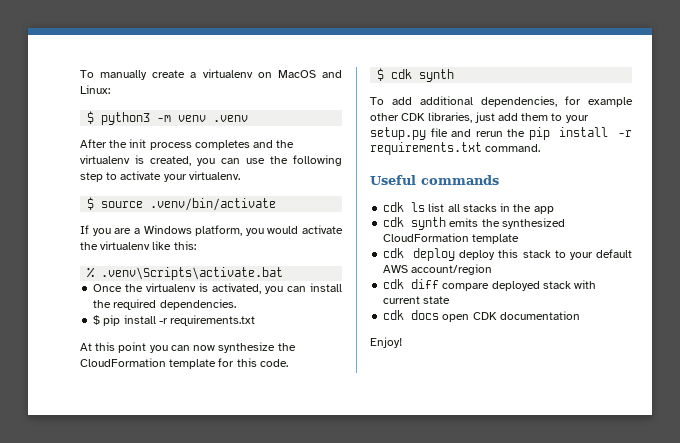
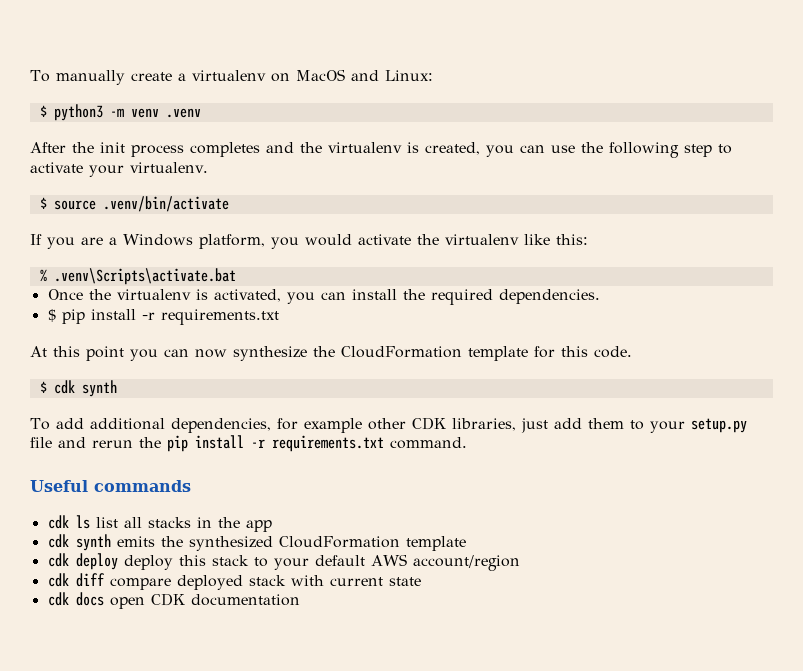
- Enjoy!

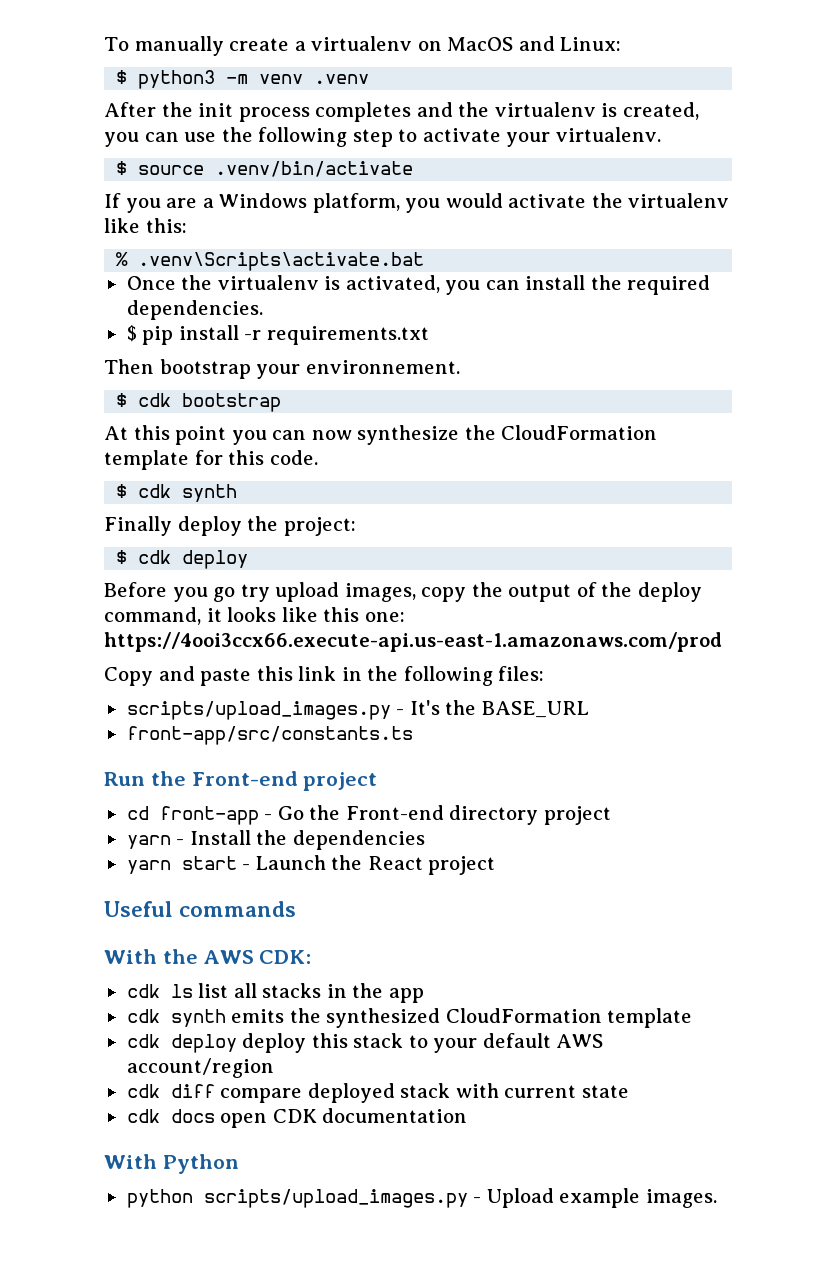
+ Then bootstrap your environnement.
+ $ cdk bootstrap
- To add additional dependencies, for example other CDK libraries, just add them to your setup.py file and rerun the pip install -r requirements.txt command.
+ Finally deploy the project:
+ $ cdk deploy
+ Before you go try upload images, copy the output of the deploy command, it looks like this one: https://4ooi3ccx66.execute-api.us-east-1.amazonaws.com/prod
+ Copy and paste this link in the following files:
+ scripts/upload_images.py - It's the BASE_URL
+ front-app/src/constants.ts
+ Run the Front-end project
+ cd front-app - Go the Front-end directory project
+ yarn - Install the dependencies
+ yarn start - Launch the React project
  Useful commands
+ With the AWS CDK:
+ With Python
+ python scripts/upload_images.py - Upload example images.

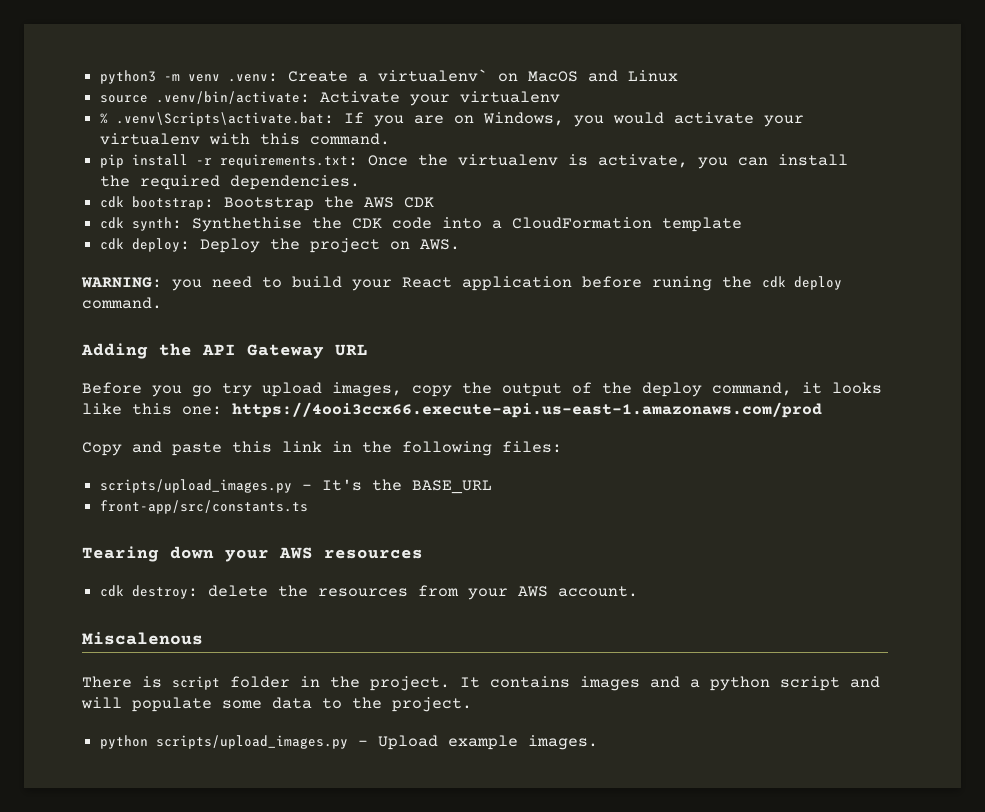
- To manually create a virtualenv on MacOS and Linux:
- $ python3 -m venv .venv
- After the init process completes and the virtualenv is created, you can use the following step to activate your virtualenv.
- $ source .venv/bin/activate
- If you are a Windows platform, you would activate the virtualenv like this:
- % .venv\Scripts\activate.bat
- Once the virtualenv is activated, you can install the required dependencies.
+ python3 -m venv .venv: Create a virtualenv` on MacOS and Linux
+ source .venv/bin/activate: Activate your virtualenv
+ % .venv\Scripts\activate.bat: If you are on Windows, you would activate your virtualenv with this command.
+ pip install -r requirements.txt: Once the virtualenv is activate, you can install the required dependencies.
- $ pip install -r requirements.txt
- Then bootstrap your environnement.
- $ cdk bootstrap
- At this point you can now synthesize the CloudFormation template for this code.
- $ cdk synth
- Finally deploy the project:
- $ cdk deploy
+ cdk bootstrap: Bootstrap the AWS CDK
+ cdk synth: Synthethise the CDK code into a CloudFormation template
+ cdk deploy: Deploy the project on AWS.
+ WARNING: you need to build your React application before runing the cdk deploy command.
+ Adding the API Gateway URL
- Run the Front-end project
- cd front-app - Go the Front-end directory project
- yarn - Install the dependencies
- yarn start - Launch the React project
- Useful commands
- With the AWS CDK:
- cdk ls list all stacks in the app
- cdk synth emits the synthesized CloudFormation template
- cdk deploy deploy this stack to your default AWS account/region
- cdk diff compare deployed stack with current state
- cdk docs open CDK documentation
- With Python
+ Tearing down your AWS resources
+ cdk destroy: delete the resources from your AWS account.
+ Miscalenous
+ There is script folder in the project. It contains images and a python script and will populate some data to the project.

